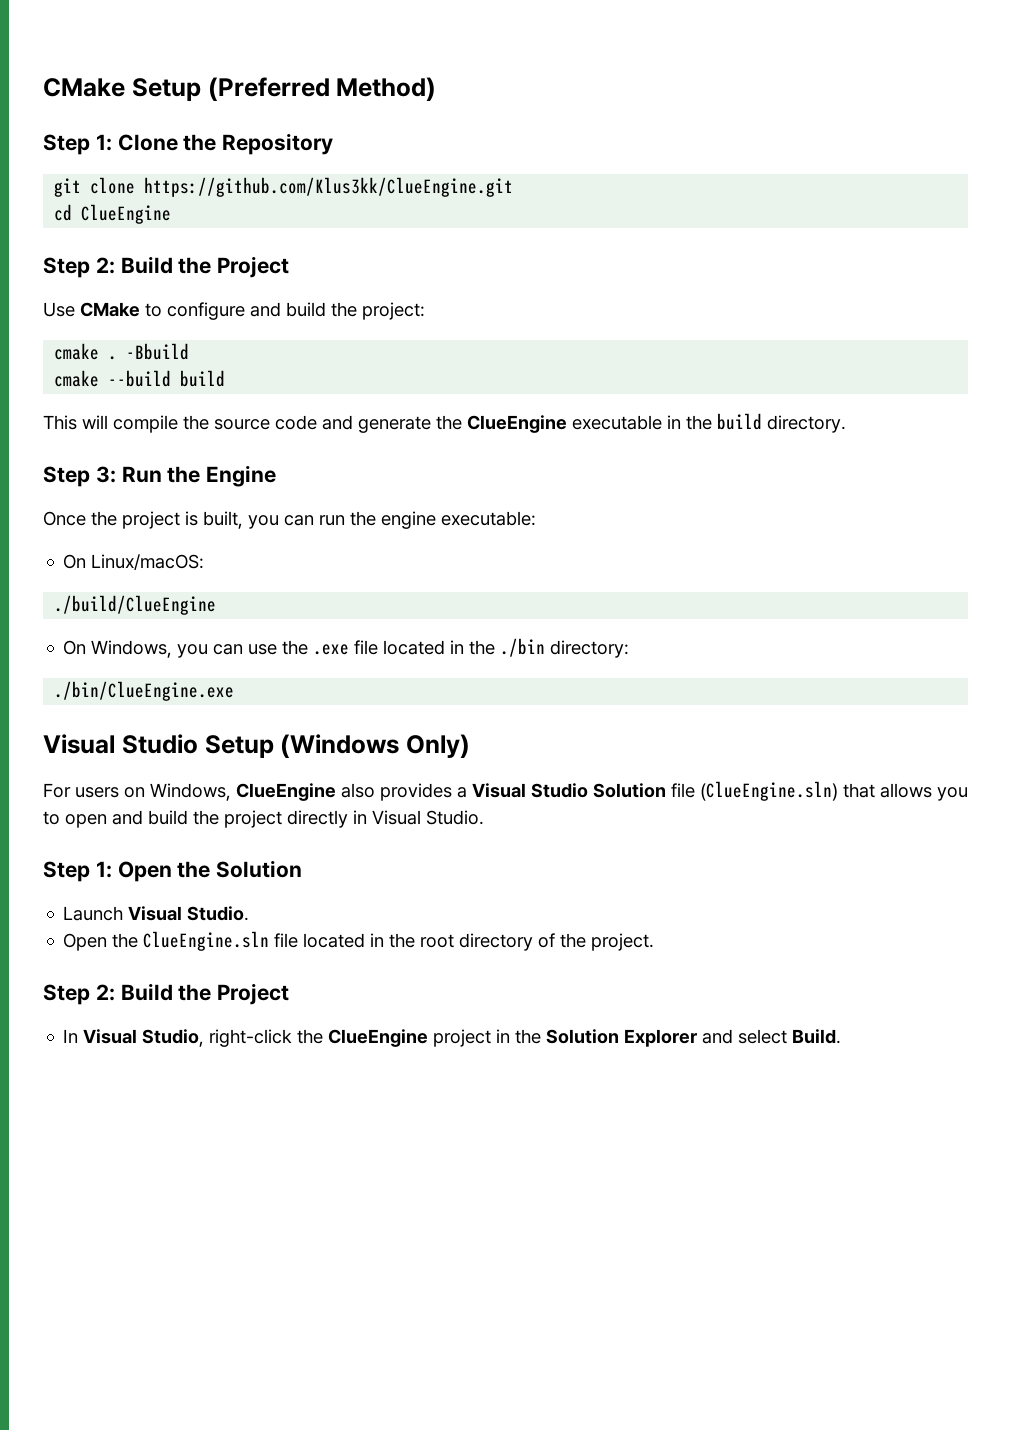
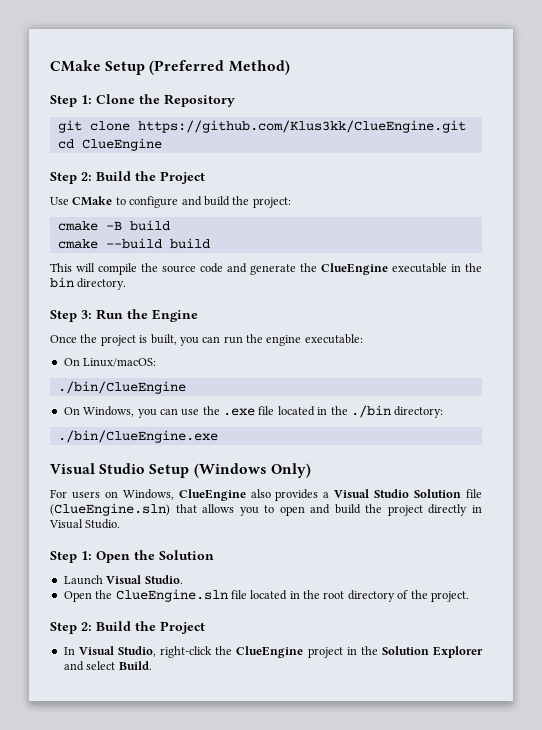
- cmake . -Bbuild
+ cmake -B build
- This will compile the source code and generate the ClueEngine executable in the build directory.
+ This will compile the source code and generate the ClueEngine executable in the bin directory.
- ./build/ClueEngine
+ ./bin/ClueEngine

